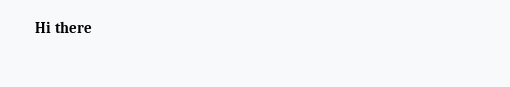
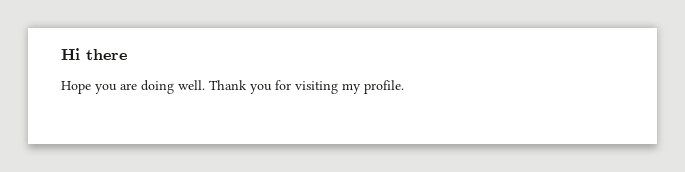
+ Hope you are doing well. Thank you for visiting my profile.

